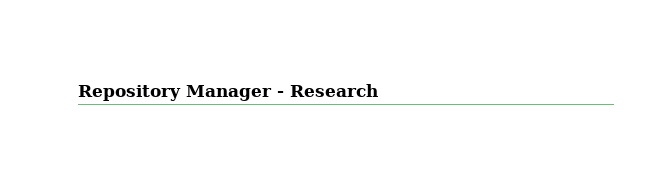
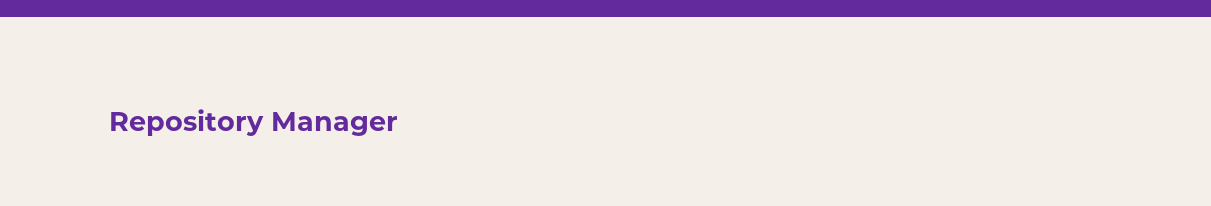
- Repository Manager - Research
+ Repository Manager

